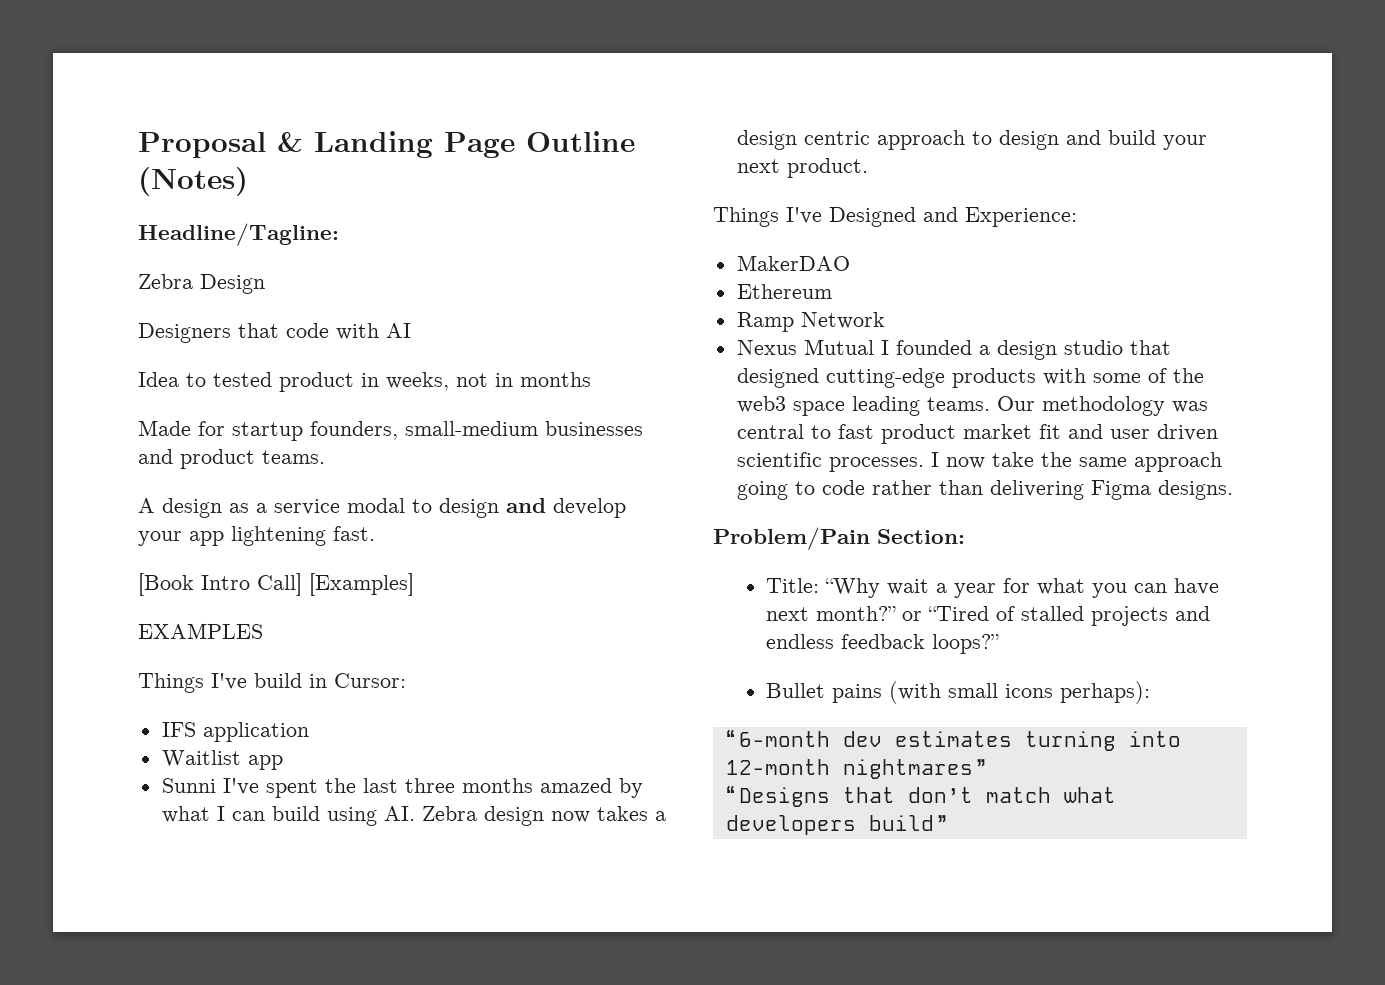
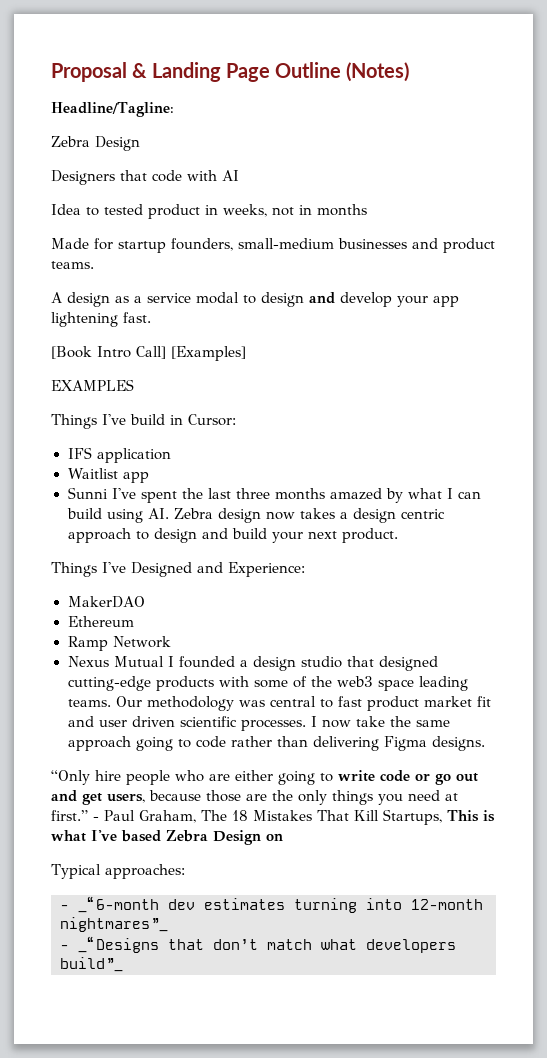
- Problem/Pain Section:
- Title: “Why wait a year for what you can have next month?” or “Tired of stalled projects and endless feedback loops?”
- Bullet pains (with small icons perhaps):
- “6-month dev estimates turning into 12-month nightmares”
- “Designs that don’t match what developers build”
+ “Only hire people who are either going to write code or go out and get users, because those are the only things you need at first.” - Paul Graham, The 18 Mistakes That Kill Startups, This is what I've based Zebra Design on
+ Typical approaches:
+ - _“6-month dev estimates turning into 12-month nightmares”_
+ - _“Designs that don’t match what developers build”_

